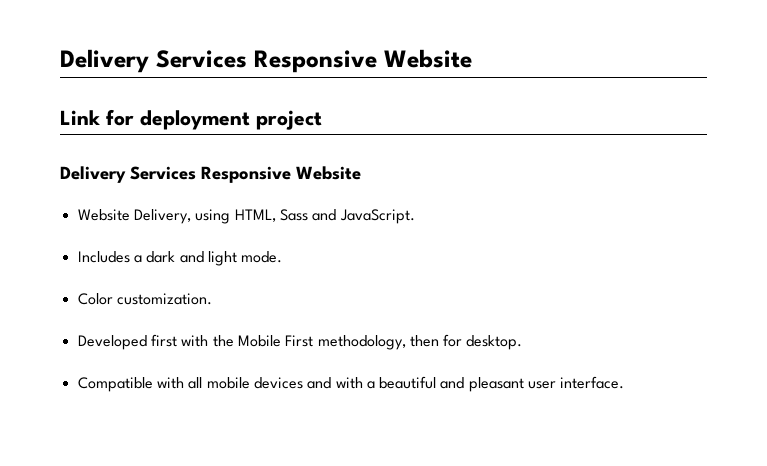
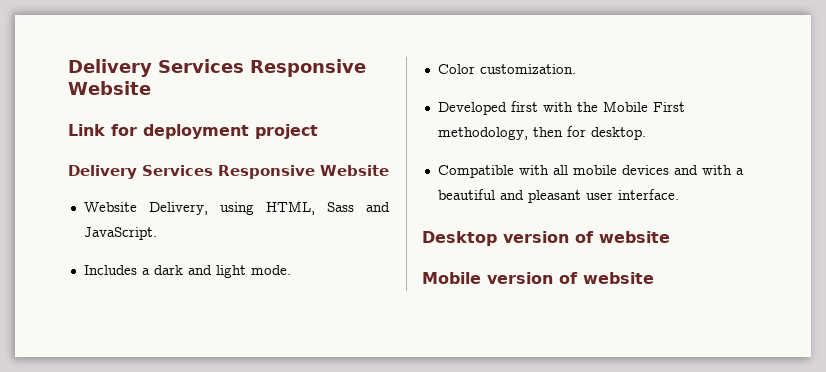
+ Desktop version of website
+ Mobile version of website

